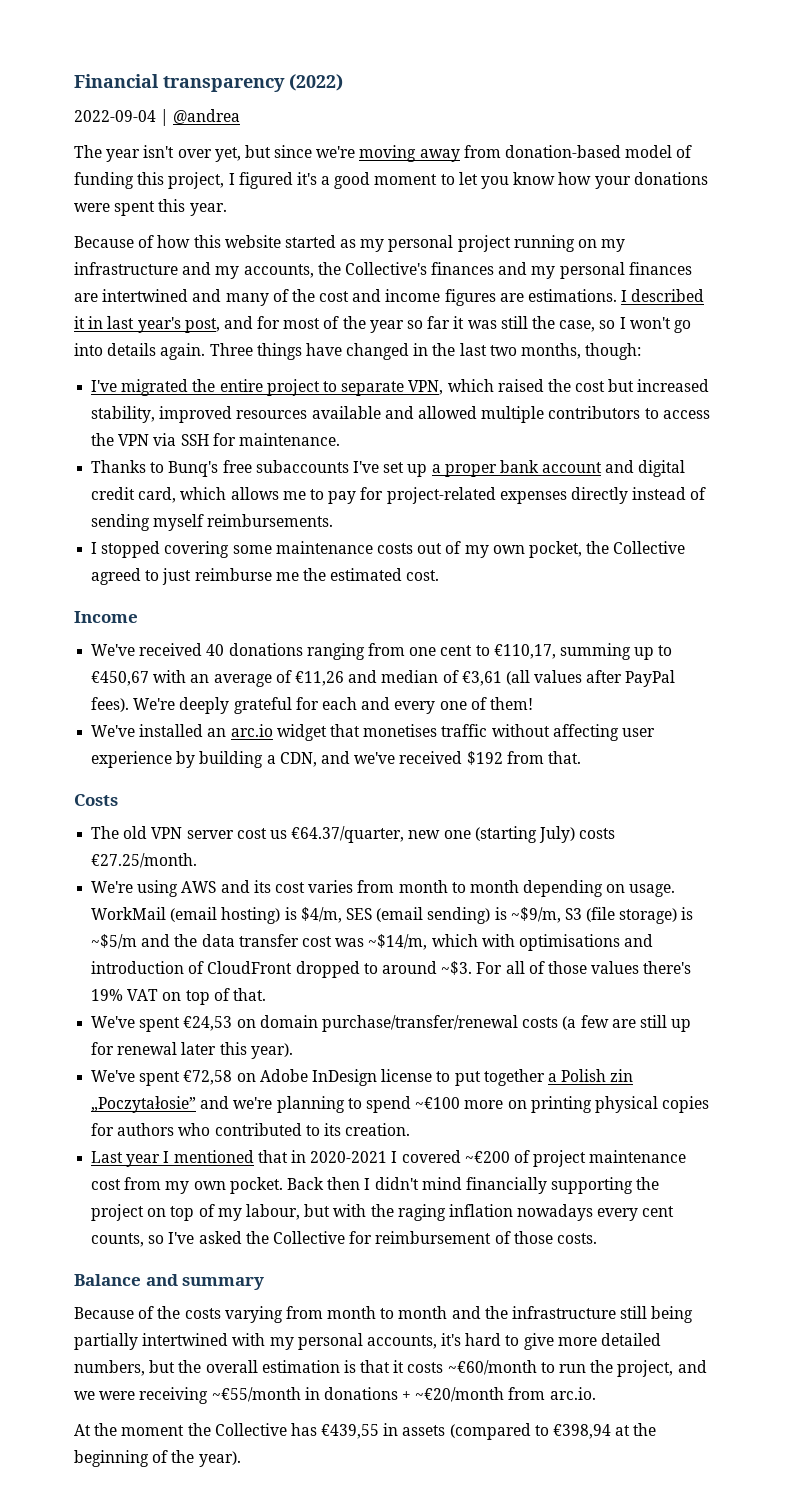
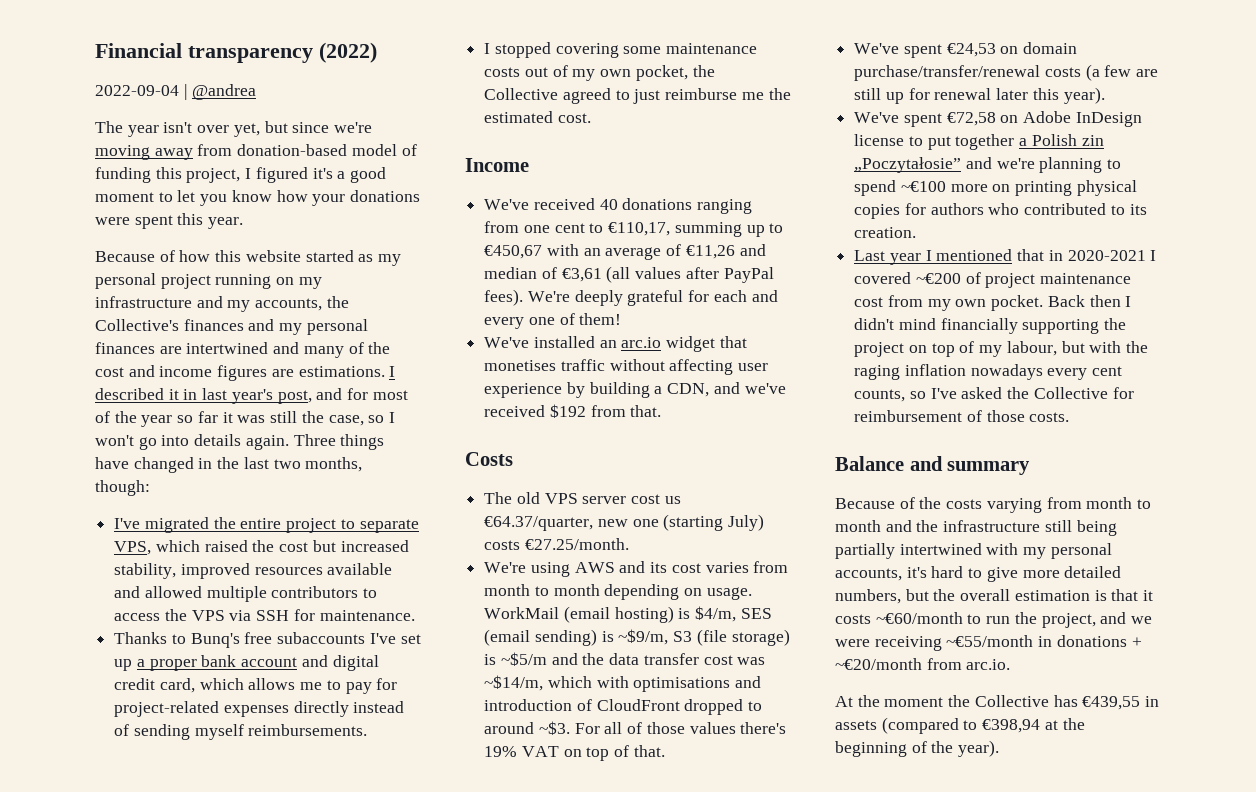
- I've migrated the entire project to separate VPN, which raised the cost but increased stability, improved resources available and allowed multiple contributors to access the VPN via SSH for maintenance.
+ I've migrated the entire project to separate VPS, which raised the cost but increased stability, improved resources available and allowed multiple contributors to access the VPS via SSH for maintenance.
- The old VPN server cost us €64.37/quarter, new one (starting July) costs €27.25/month.
+ The old VPS server cost us €64.37/quarter, new one (starting July) costs €27.25/month.

